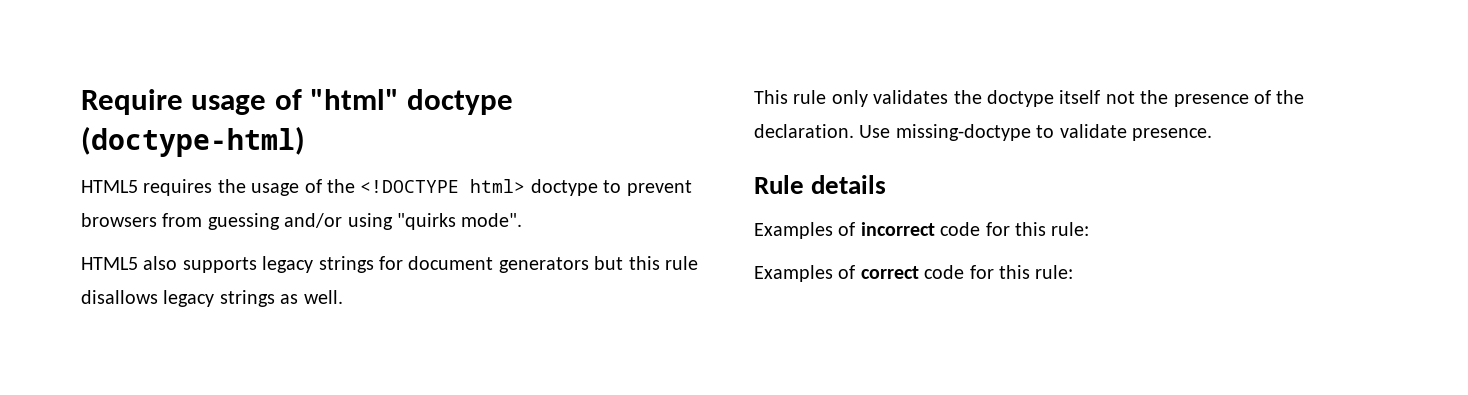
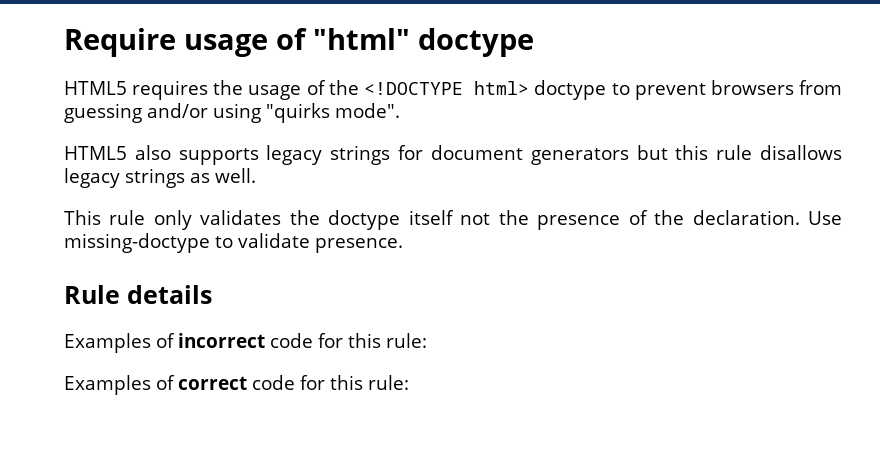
- Require usage of "html" doctype (doctype-html)
+ Require usage of "html" doctype

